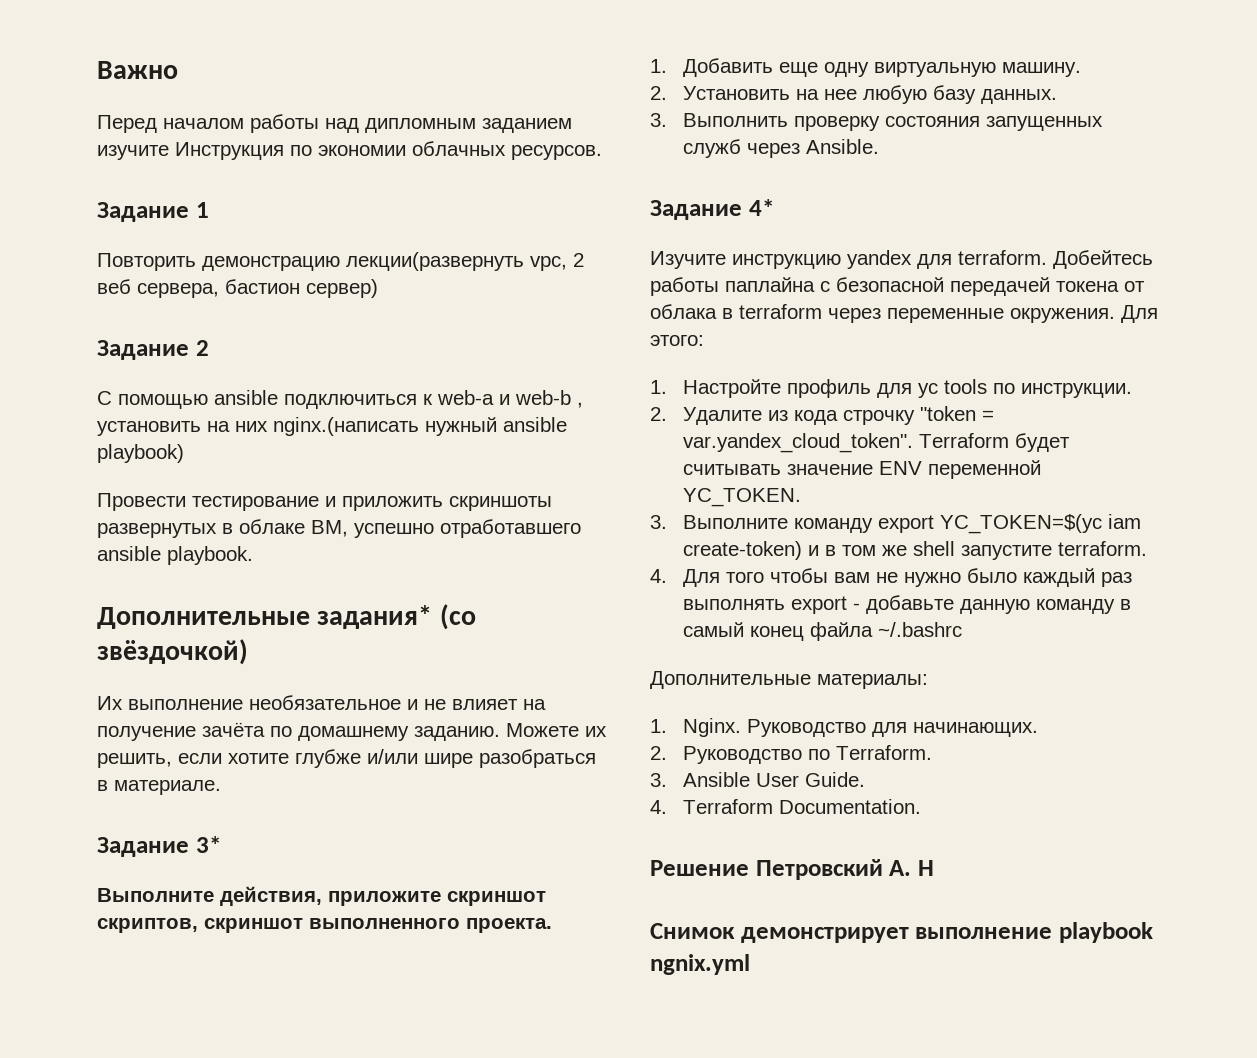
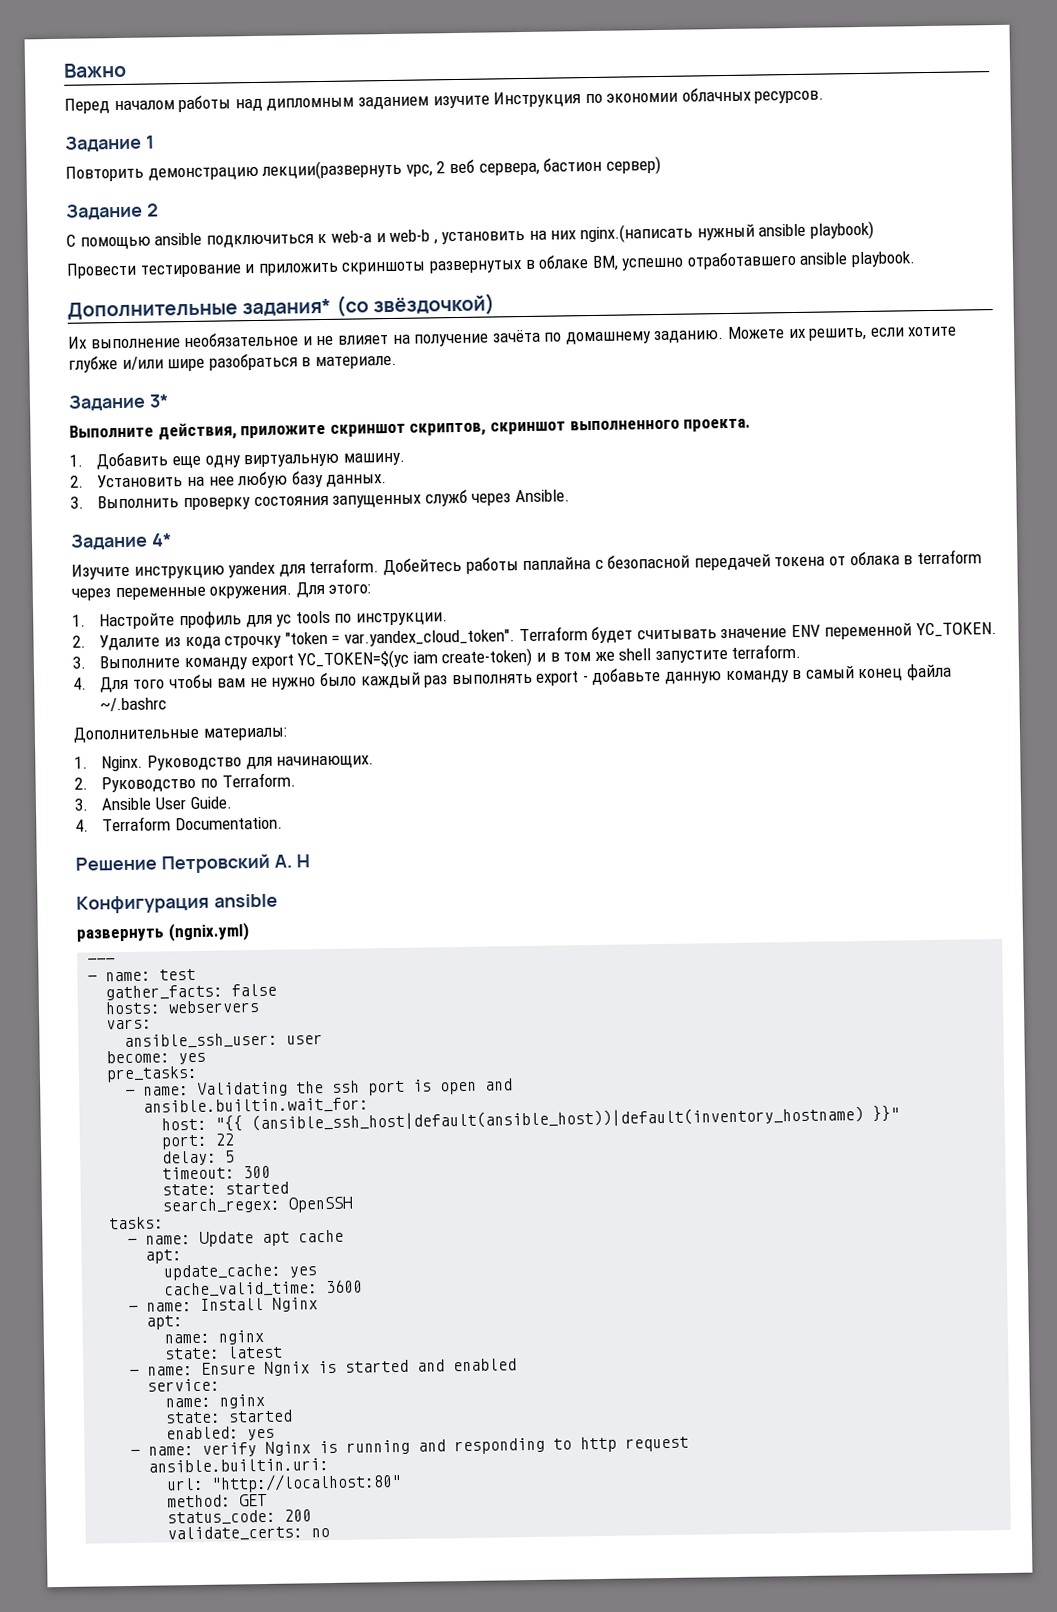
- Снимок демонстрирует выполнение playbook ngnix.yml
+ Конфигурация ansible
+ развернуть (ngnix.yml)
+ ---
+ - name: test
+ gather_facts: false
+ hosts: webservers
+ vars:
+ ansible_ssh_user: user
+ become: yes
+ pre_tasks:
+ - name: Validating the ssh port is open and
+ ansible.builtin.wait_for:
+ host: "{{ (ansible_ssh_host|default(ansible_host))|default(inventory_hostname) }}"
+ port: 22
+ delay: 5
+ timeout: 300
+ state: started
+ search_regex: OpenSSH
+ tasks:
+ - name: Update apt cache
+ apt:
+ update_cache: yes
+ cache_valid_time: 3600
+ - name: Install Nginx
+ apt:
+ name: nginx
+ state: latest
+ - name: Ensure Ngnix is started and enabled
+ service:
+ name: nginx
+ state: started
+ enabled: yes
+ - name: verify Nginx is running and responding to http request
+ ansible.builtin.uri:
+ url: "http://localhost:80"
+ method: GET
+ status_code: 200
+ validate_certs: no

